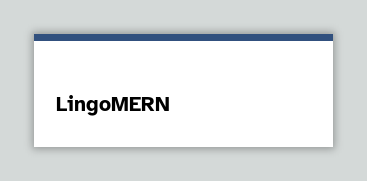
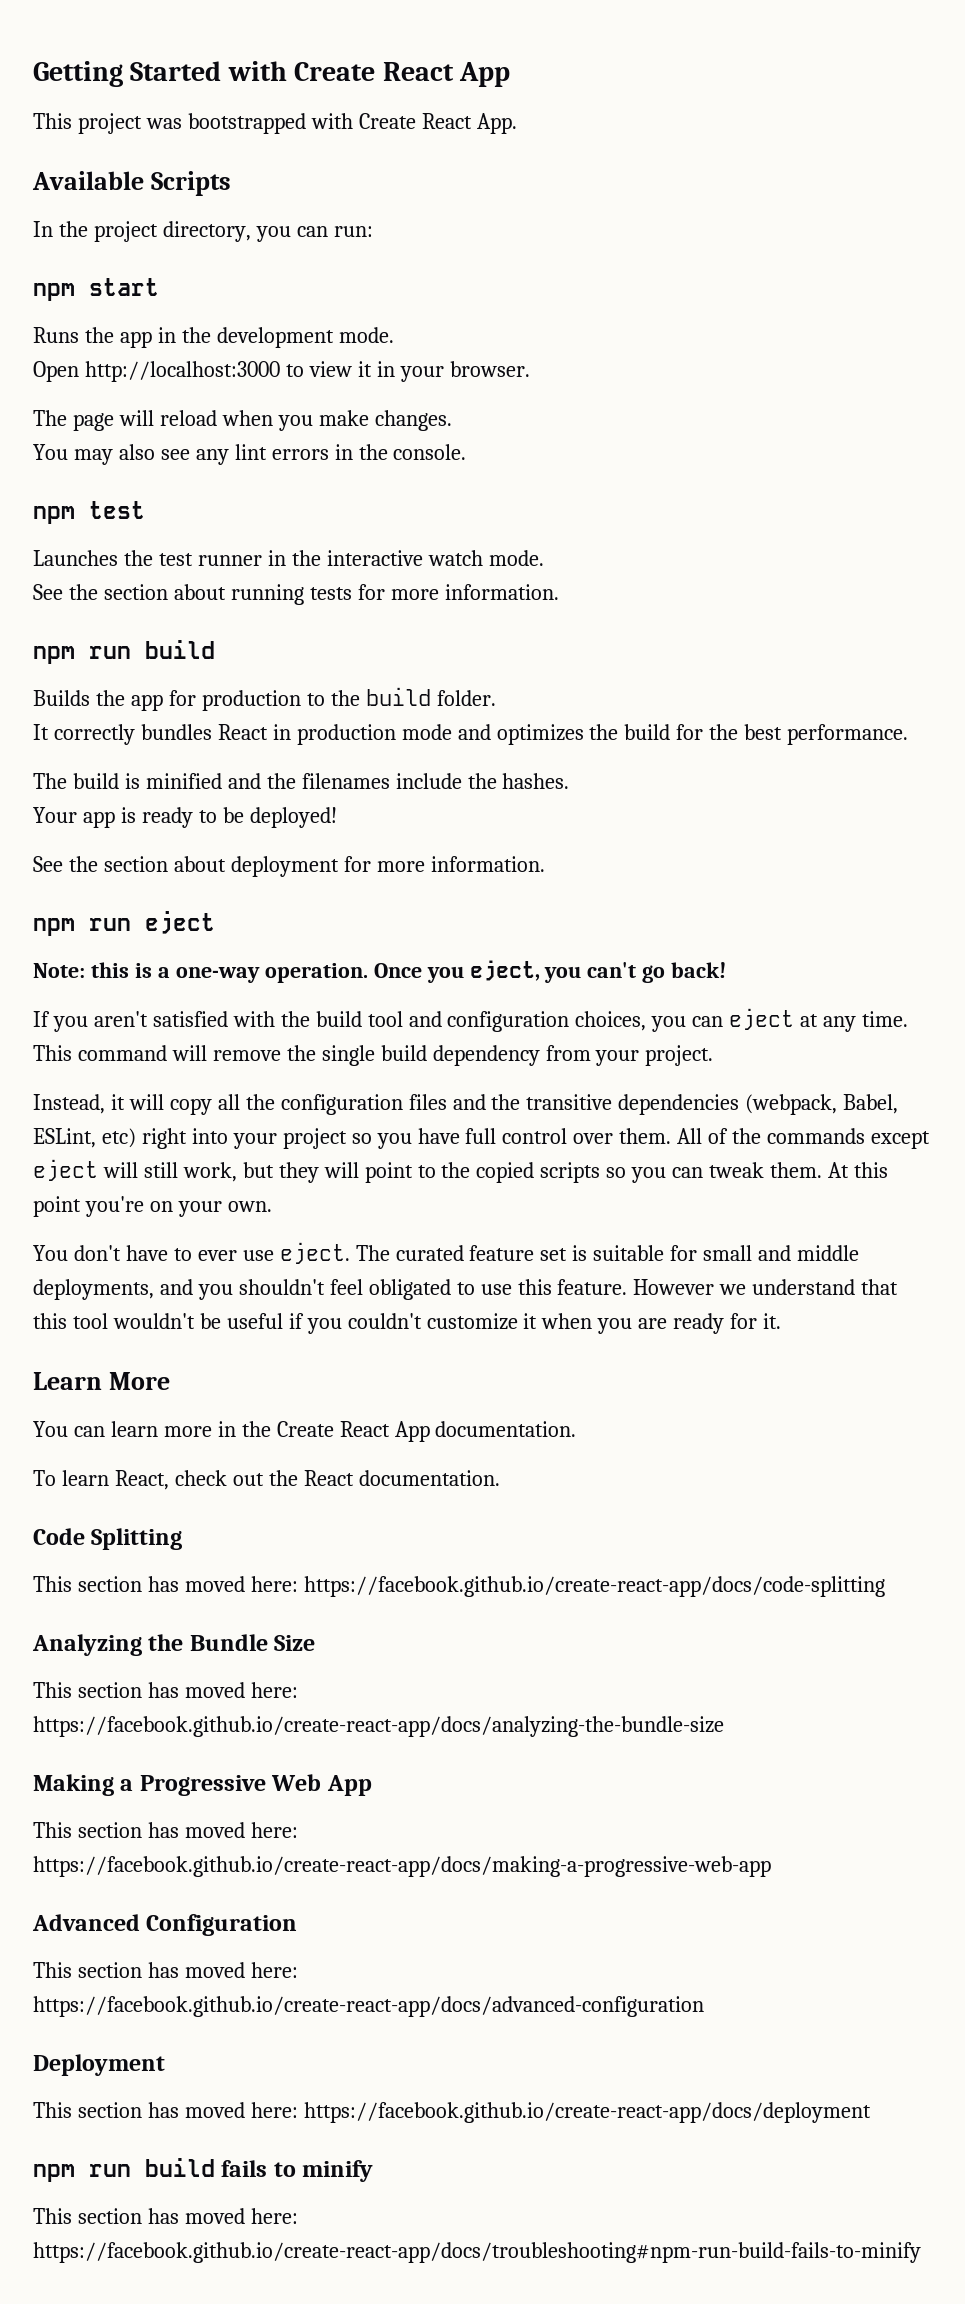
- LingoMERN
+ Getting Started with Create React App
+ This project was bootstrapped with Create React App.
+ Available Scripts
+ In the project directory, you can run:
+ npm start
+ Runs the app in the development mode.
+ Open http://localhost:3000 to view it in your browser.
+ The page will reload when you make changes.
+ You may also see any lint errors in the console.
+ npm test
+ Launches the test runner in the interactive watch mode.
+ See the section about running tests for more information.
+ npm run build
+ Builds the app for production to the build folder.
+ It correctly bundles React in production mode and optimizes the build for the best performance.
+ The build is minified and the filenames include the hashes.
+ Your app is ready to be deployed!
+ See the section about deployment for more information.
+ npm run eject
+ Note: this is a one-way operation. Once you eject, you can't go back!
+ If you aren't satisfied with the build tool and configuration choices, you can eject at any time. This command will remove the single build dependency from your project.
+ Instead, it will copy all the configuration files and the transitive dependencies (webpack, Babel, ESLint, etc) right into your project so you have full control over them. All of the commands except eject will still work, but they will point to the copied scripts so you can tweak them. At this point you're on your own.
+ You don't have to ever use eject. The curated feature set is suitable for small and middle deployments, and you shouldn't feel obligated to use this feature. However we understand that this tool wouldn't be useful if you couldn't customize it when you are ready for it.
+ Learn More
+ You can learn more in the Create React App documentation.
+ To learn React, check out the React documentation.
+ Code Splitting
+ This section has moved here: https://facebook.github.io/create-react-app/docs/code-splitting
+ Analyzing the Bundle Size
+ This section has moved here: https://facebook.github.io/create-react-app/docs/analyzing-the-bundle-size
+ Making a Progressive Web App
+ This section has moved here: https://facebook.github.io/create-react-app/docs/making-a-progressive-web-app
+ Advanced Configuration
+ This section has moved here: https://facebook.github.io/create-react-app/docs/advanced-configuration
+ Deployment
+ This section has moved here: https://facebook.github.io/create-react-app/docs/deployment
+ npm run build fails to minify
+ This section has moved here: https://facebook.github.io/create-react-app/docs/troubleshooting#npm-run-build-fails-to-minify

